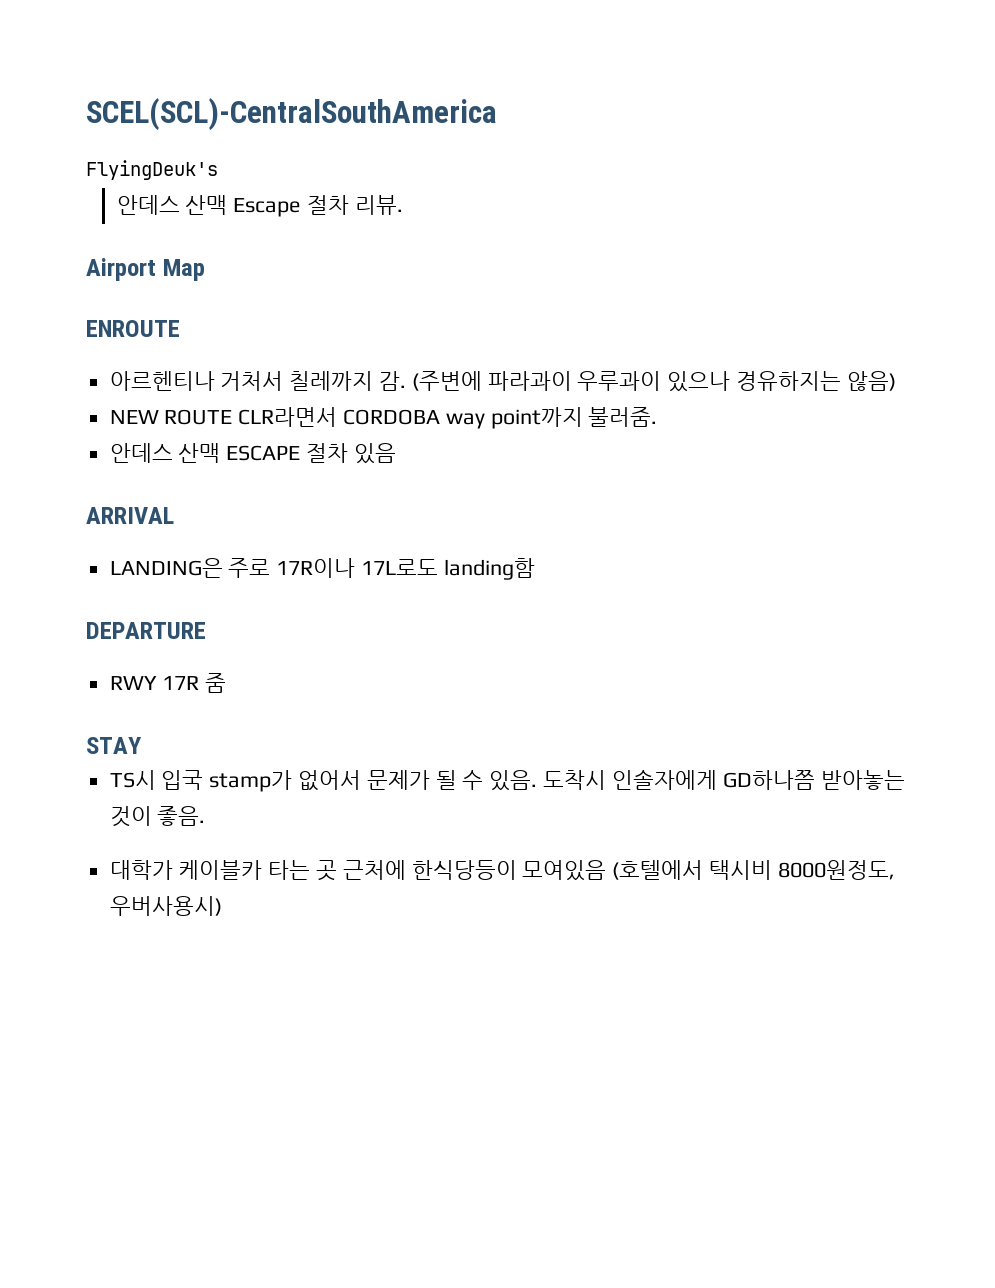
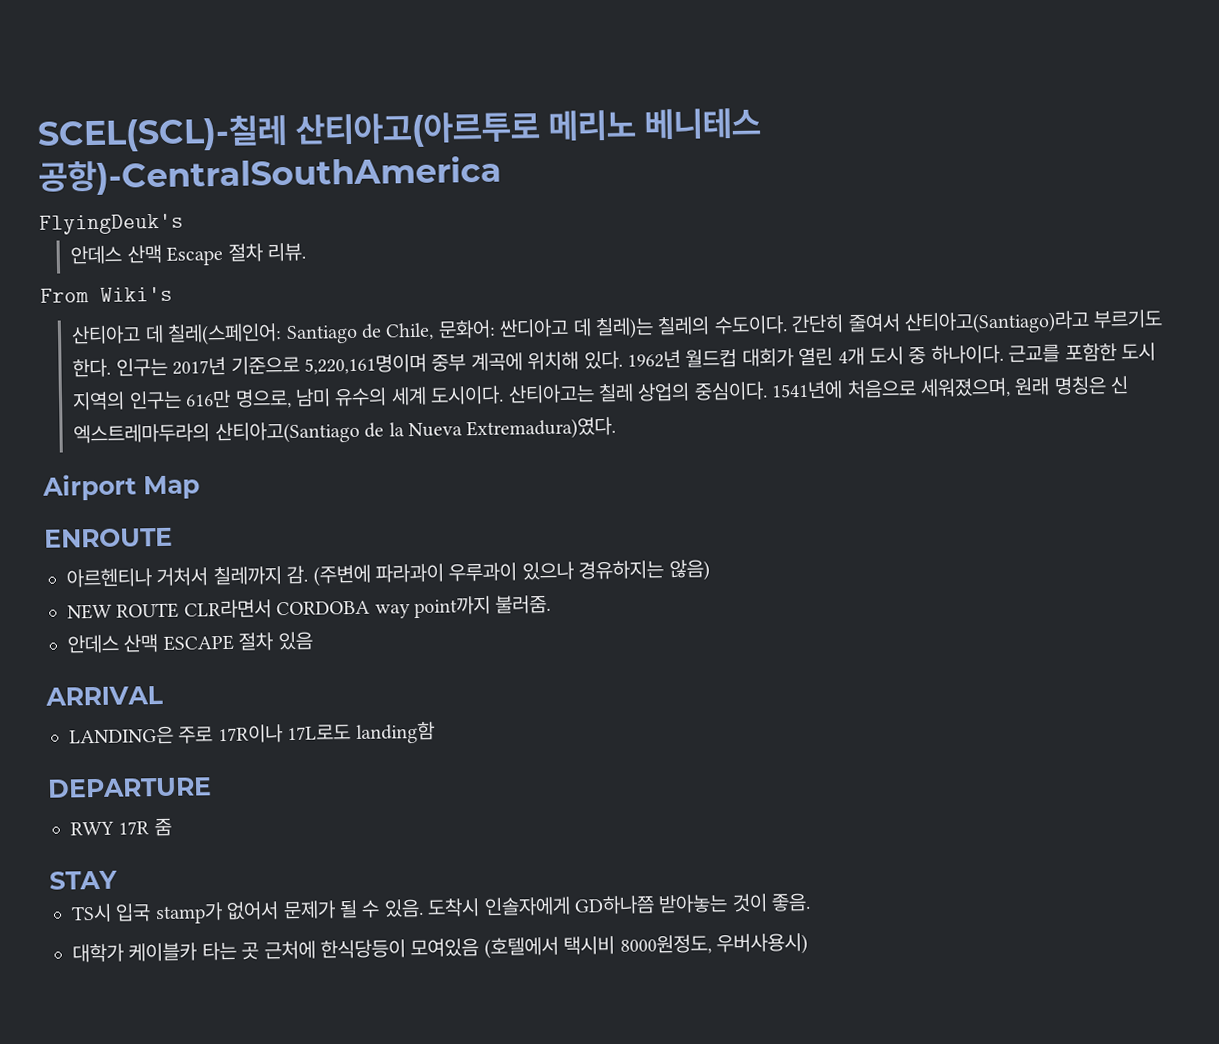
- SCEL(SCL)-CentralSouthAmerica
+ SCEL(SCL)-칠레 산티아고(아르투로 메리노 베니테스 공항)-CentralSouthAmerica
+ From Wiki's
+ 산티아고 데 칠레(스페인어: Santiago de Chile, 문화어: 싼디아고 데 칠레)는 칠레의 수도이다. 간단히 줄여서 산티아고(Santiago)라고 부르기도 한다. 인구는 2017년 기준으로 5,220,161명이며 중부 계곡에 위치해 있다. 1962년 월드컵 대회가 열린 4개 도시 중 하나이다. 근교를 포함한 도시 지역의 인구는 616만 명으로, 남미 유수의 세계 도시이다. 산티아고는 칠레 상업의 중심이다. 1541년에 처음으로 세워졌으며, 원래 명칭은 신 엑스트레마두라의 산티아고(Santiago de la Nueva Extremadura)였다.

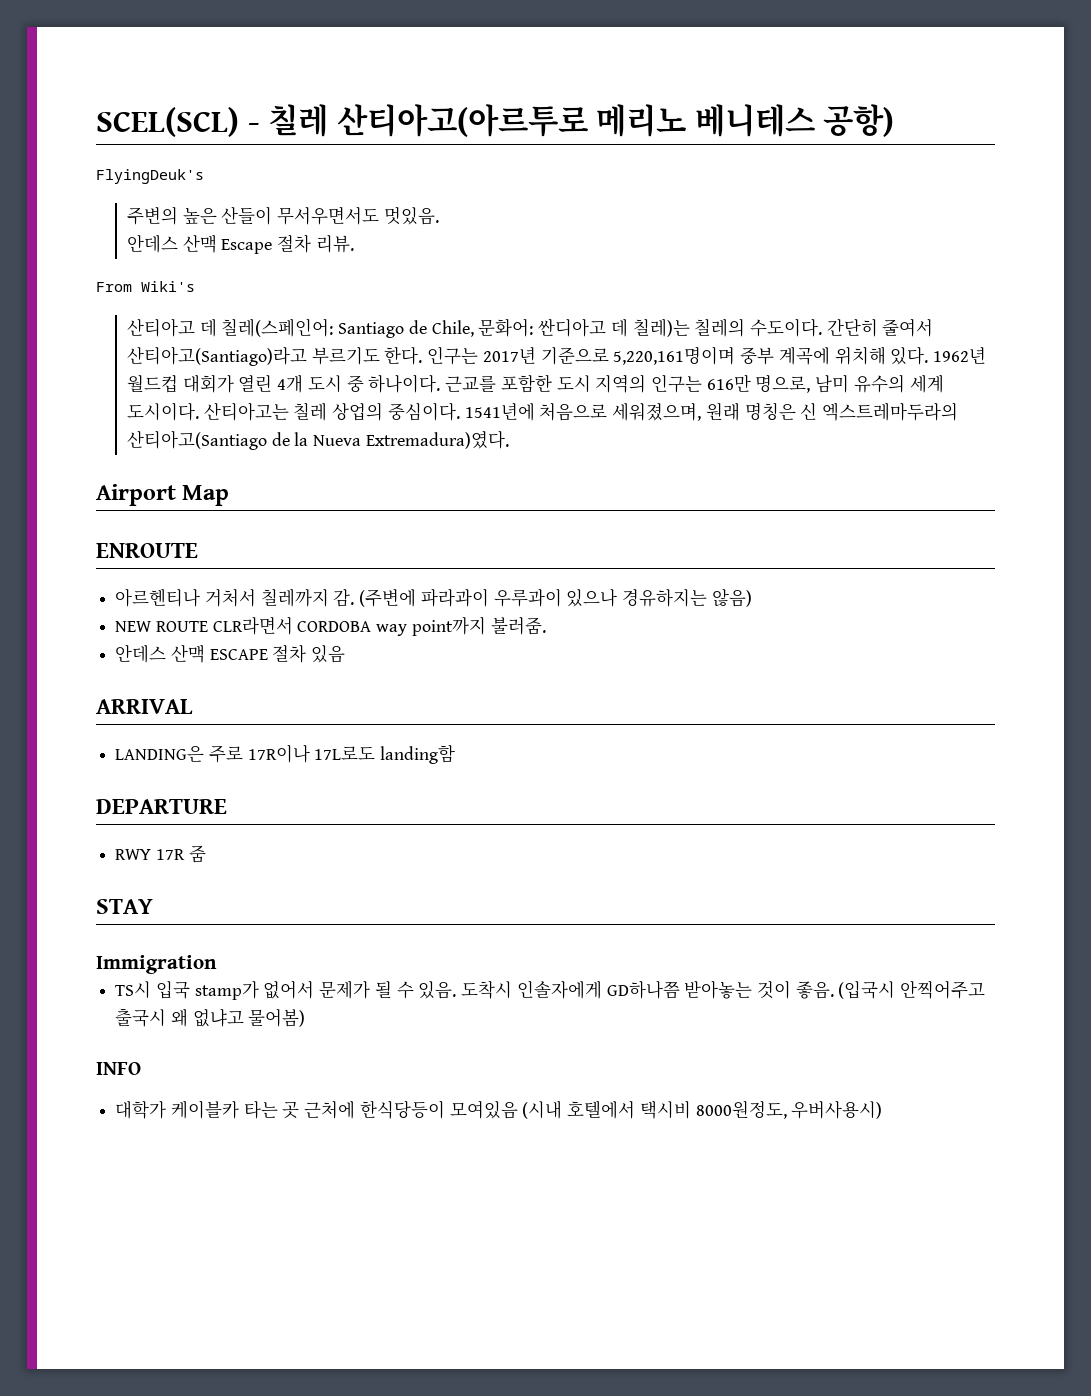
- SCEL(SCL)-칠레 산티아고(아르투로 메리노 베니테스 공항)-CentralSouthAmerica
+ SCEL(SCL) - 칠레 산티아고(아르투로 메리노 베니테스 공항)
+ 주변의 높은 산들이 무서우면서도 멋있음.
+ Immigration
+ (입국시 안찍어주고 출국시 왜 없냐고 물어봄)
+ INFO
- 대학가 케이블카 타는 곳 근처에 한식당등이 모여있음 (호텔에서 택시비 8000원정도, 우버사용시)
+ 대학가 케이블카 타는 곳 근처에 한식당등이 모여있음 (시내 호텔에서 택시비 8000원정도, 우버사용시)

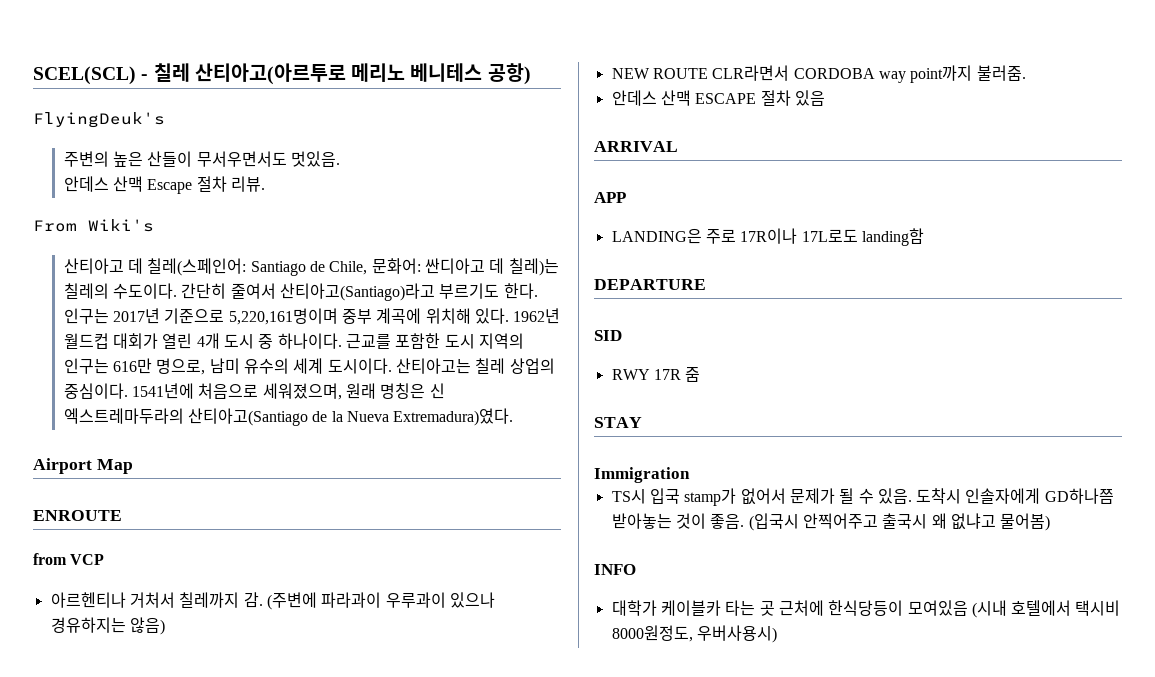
+ from VCP
+ APP
+ SID

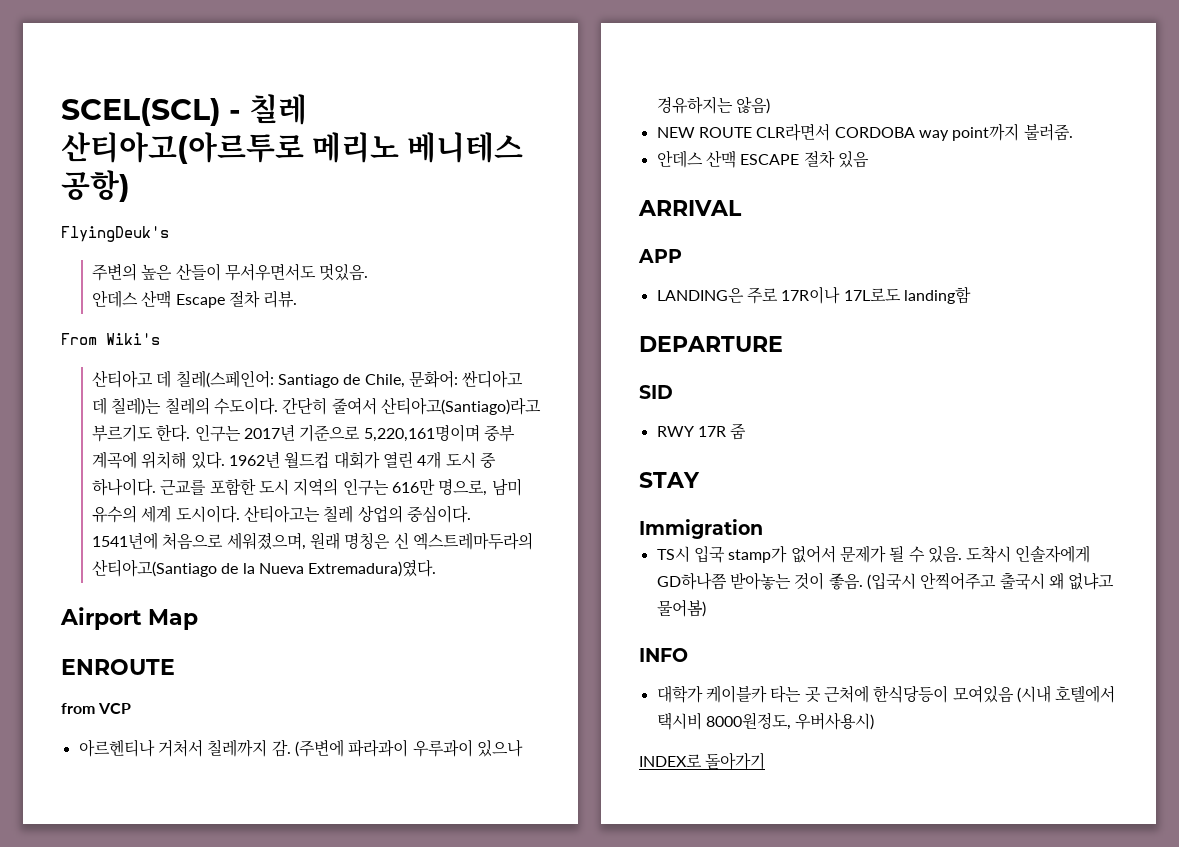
+ INDEX로 돌아가기

